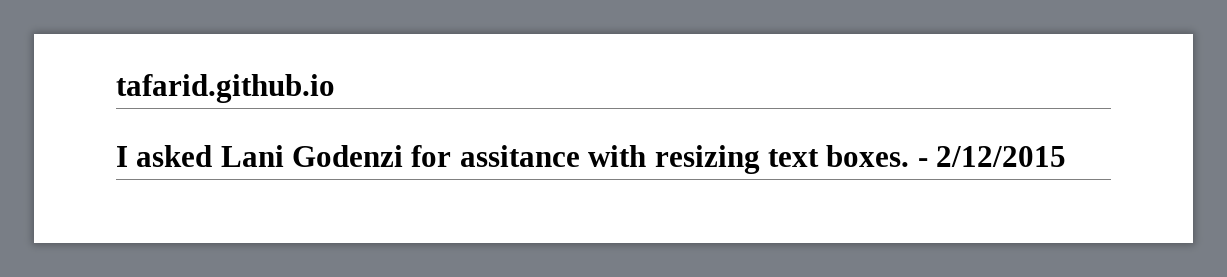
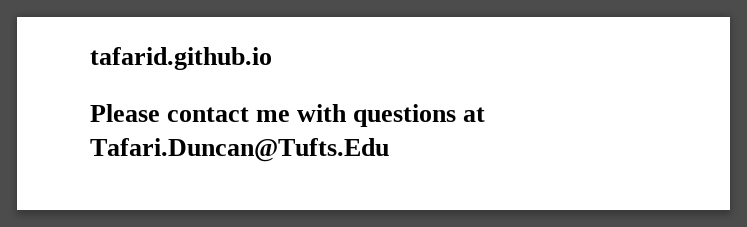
- I asked Lani Godenzi for assitance with resizing text boxes. - 2/12/2015
+ Please contact me with questions at Tafari.Duncan@Tufts.Edu

